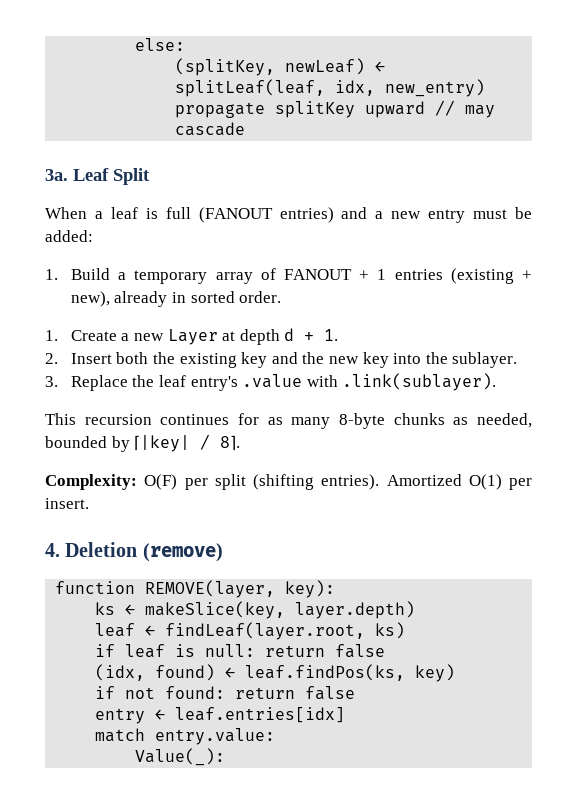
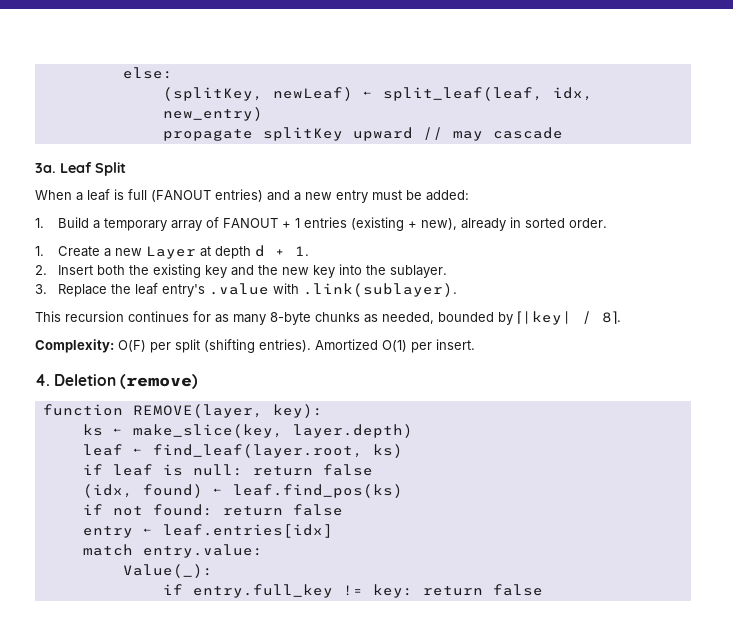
- (splitKey, newLeaf) ← splitLeaf(leaf, idx, new_entry)
+ (splitKey, newLeaf) ← split_leaf(leaf, idx, new_entry)
- ks ← makeSlice(key, layer.depth)
+ ks ← make_slice(key, layer.depth)
- leaf ← findLeaf(layer.root, ks)
+ leaf ← find_leaf(layer.root, ks)
- (idx, found) ← leaf.findPos(ks, key)
+ (idx, found) ← leaf.find_pos(ks)
+ if entry.full_key != key: return false

